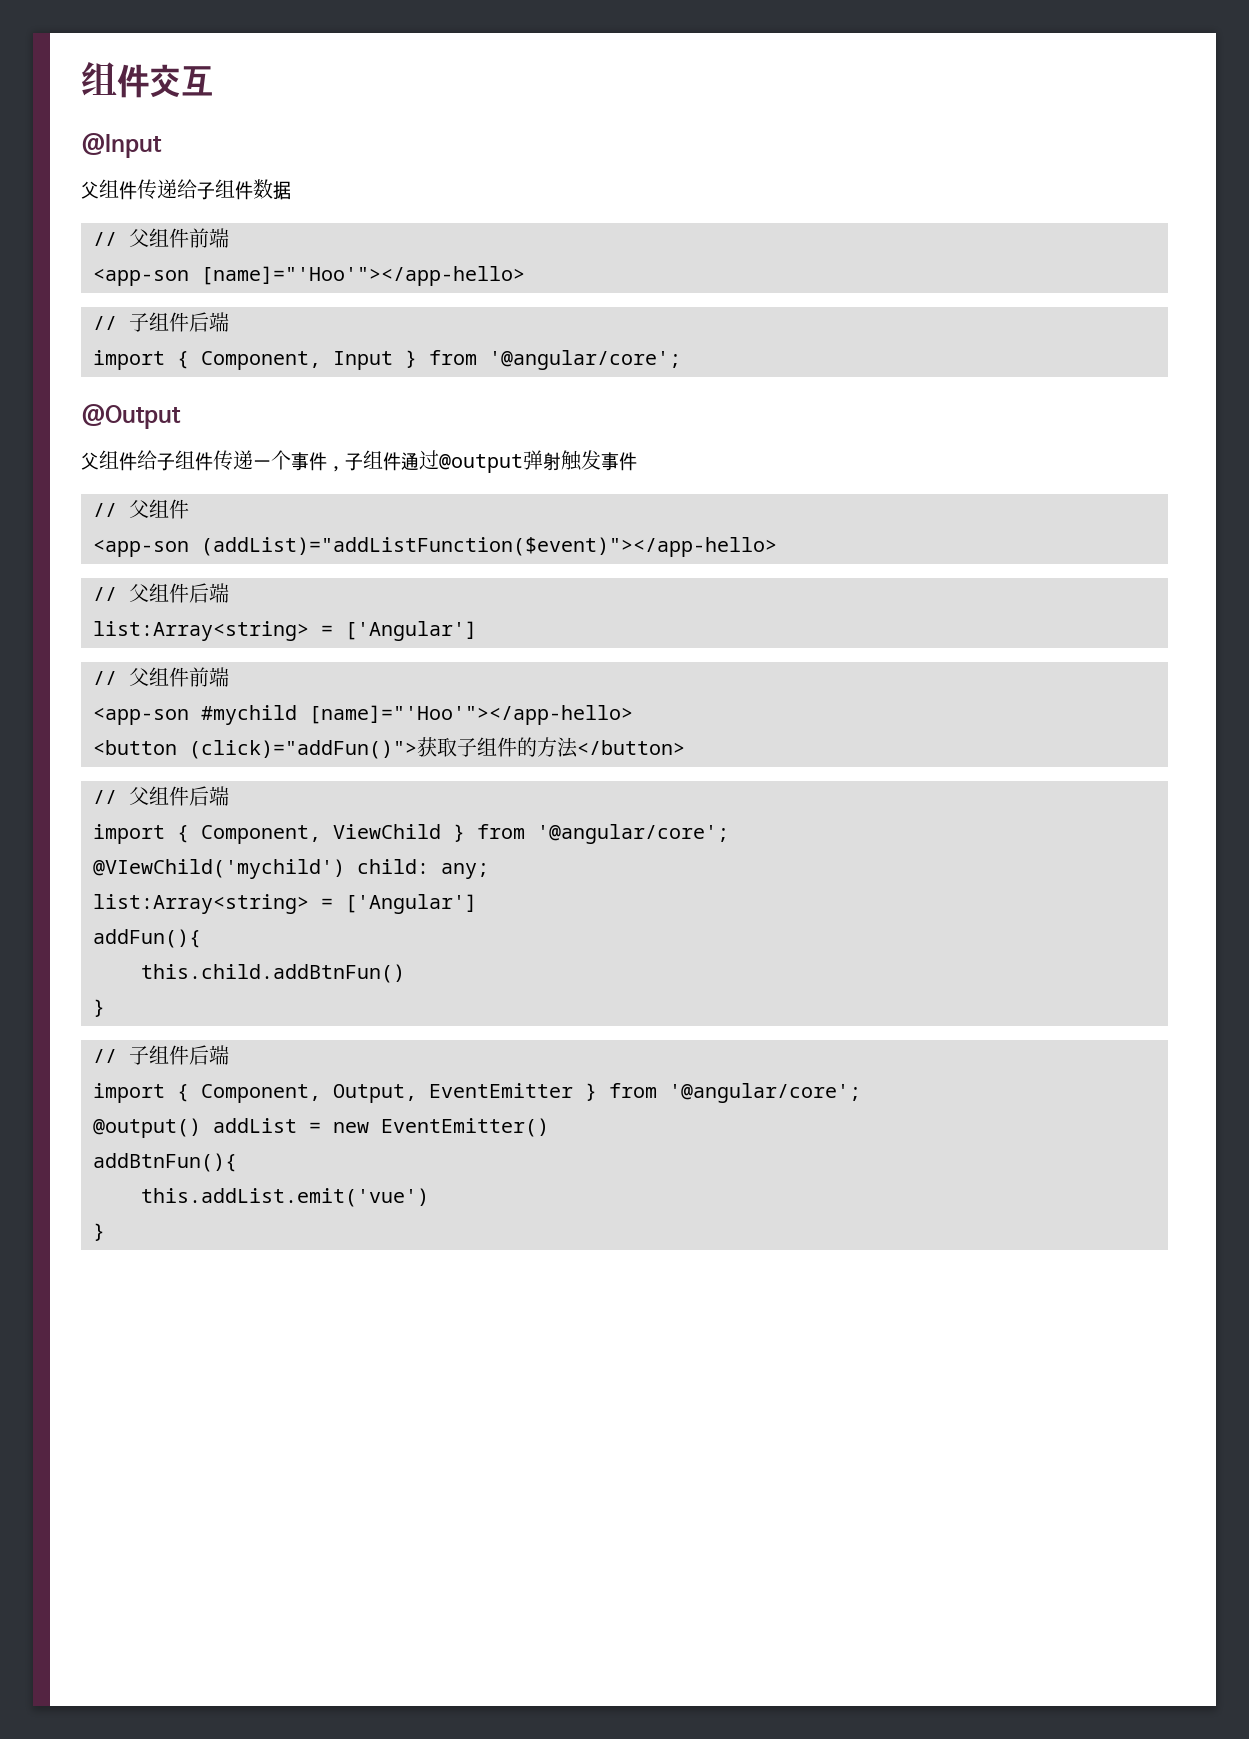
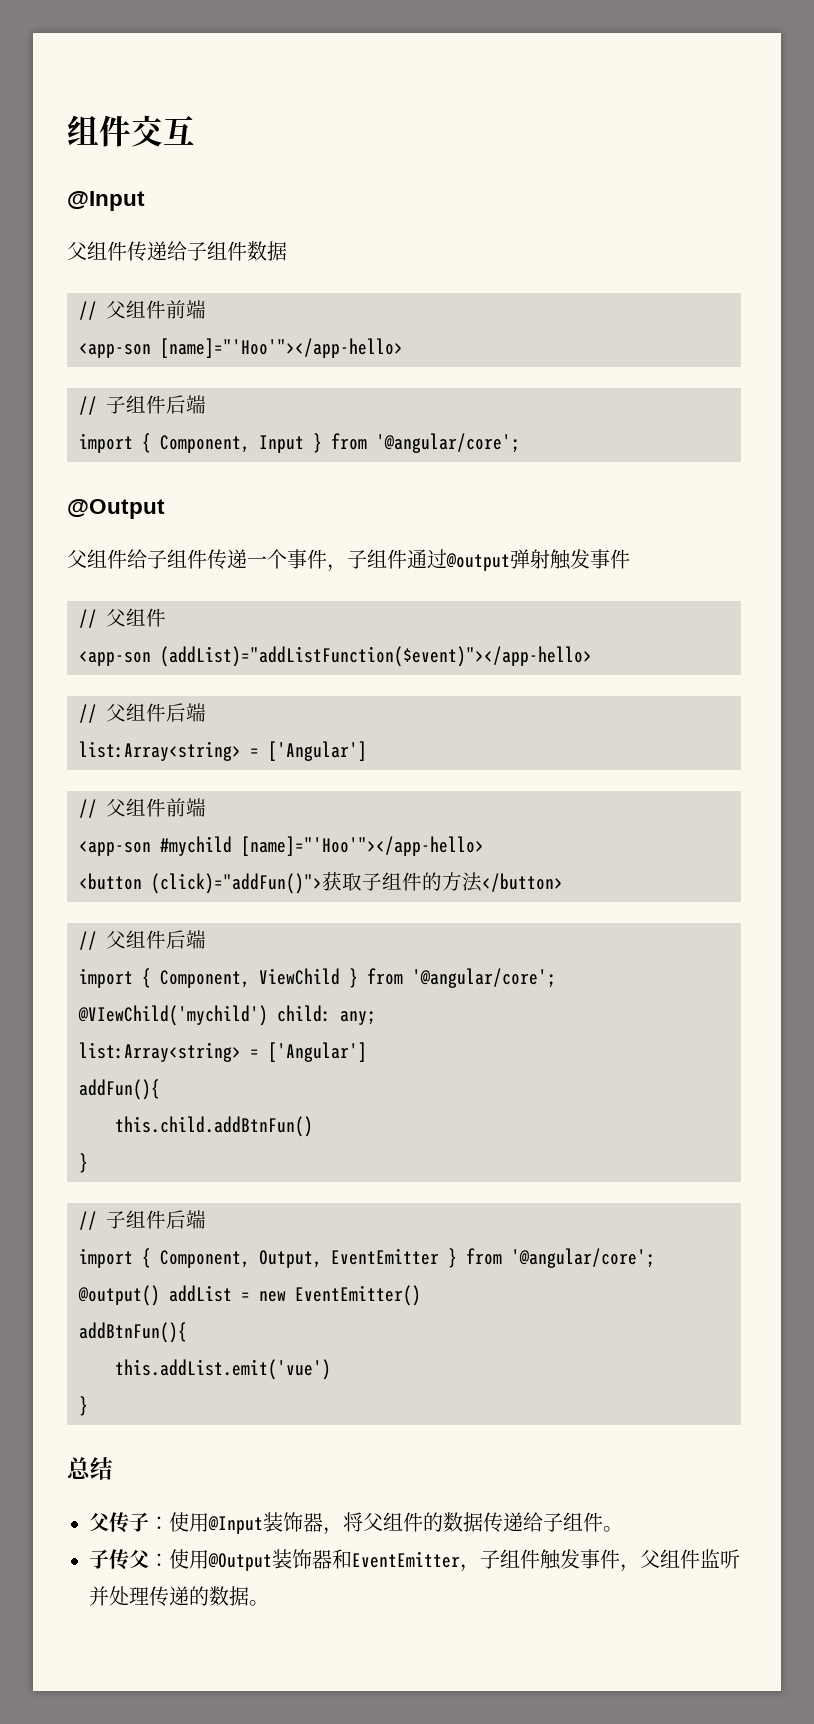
+ 总结
+ 父传子：使用@Input装饰器，将父组件的数据传递给子组件。
+ 子传父：使用@Output装饰器和EventEmitter，子组件触发事件，父组件监听并处理传递的数据。

